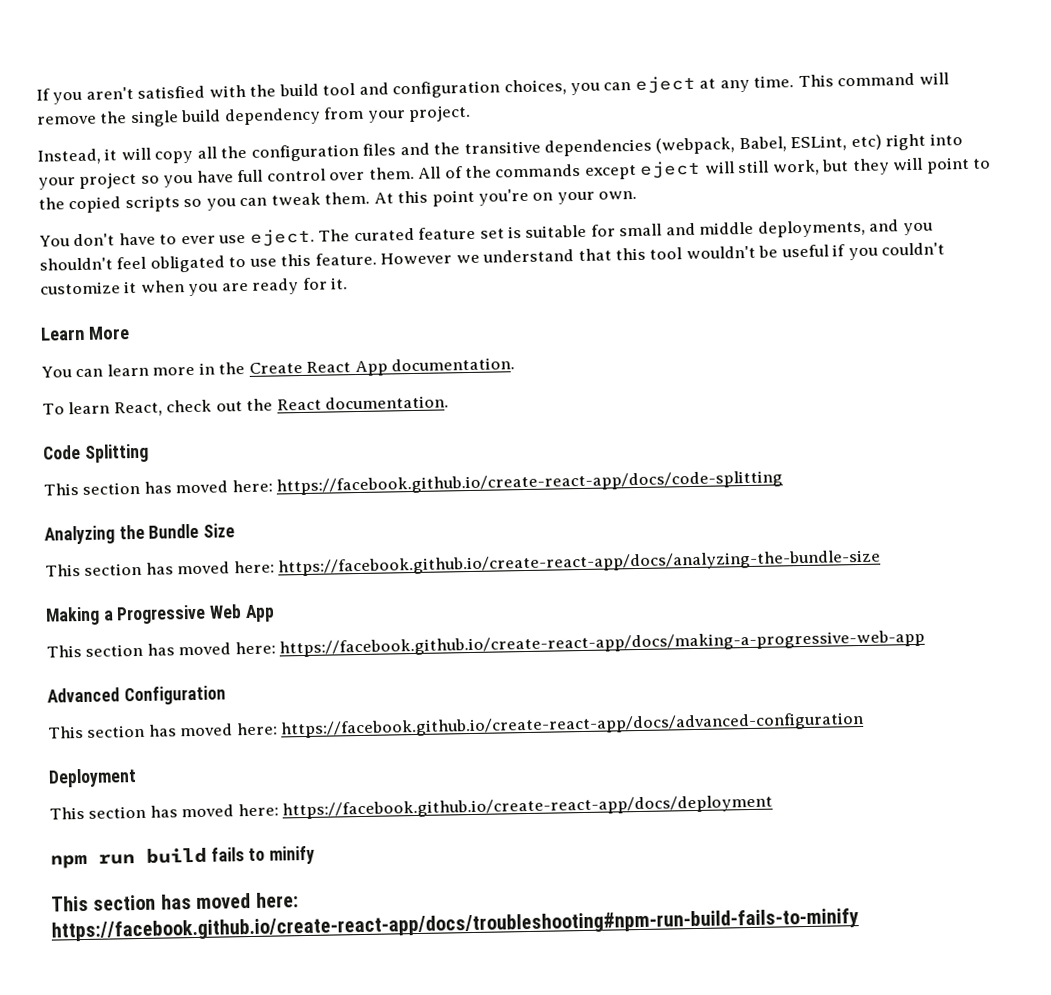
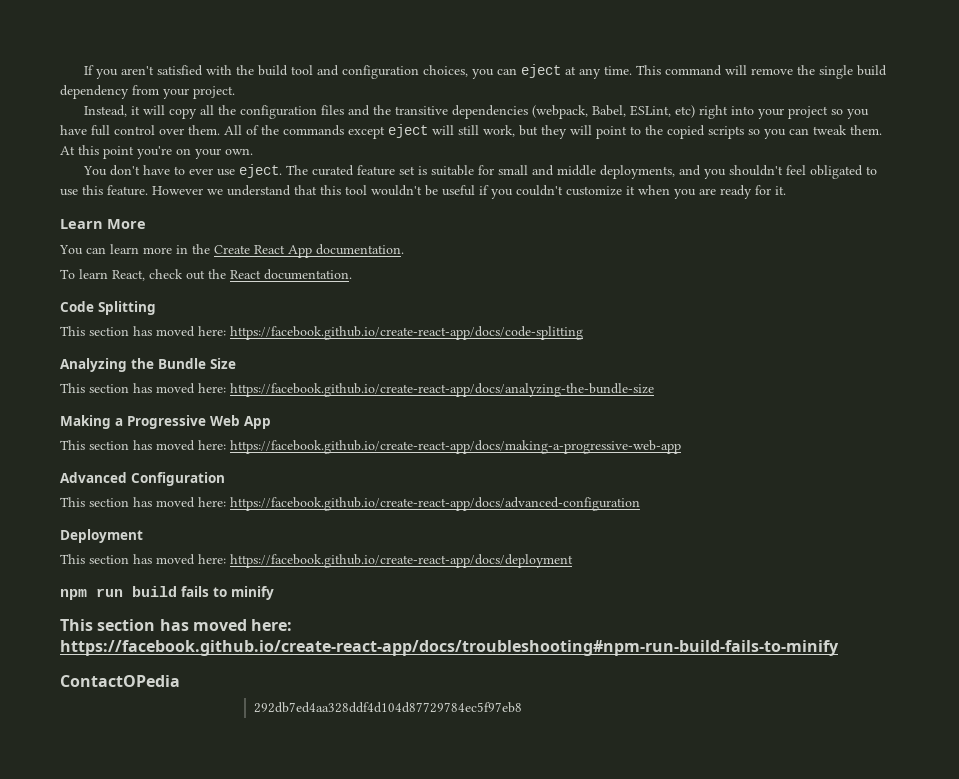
+ ContactOPedia
+ 292db7ed4aa328ddf4d104d87729784ec5f97eb8

